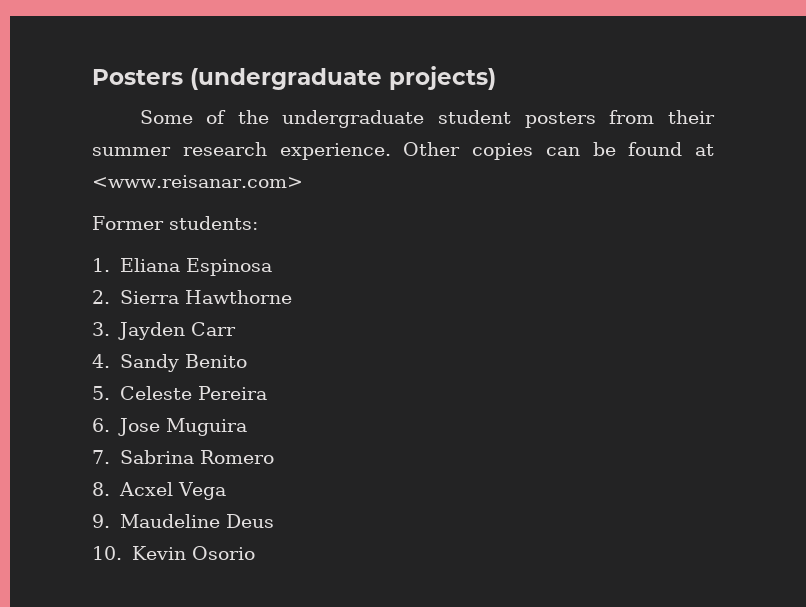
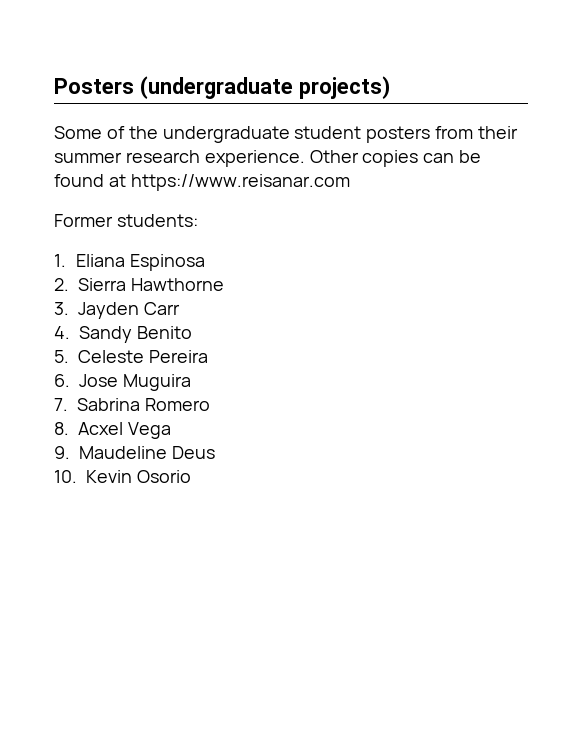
- Other copies can be found at <www.reisanar.com>
+ Other copies can be found at https://www.reisanar.com

